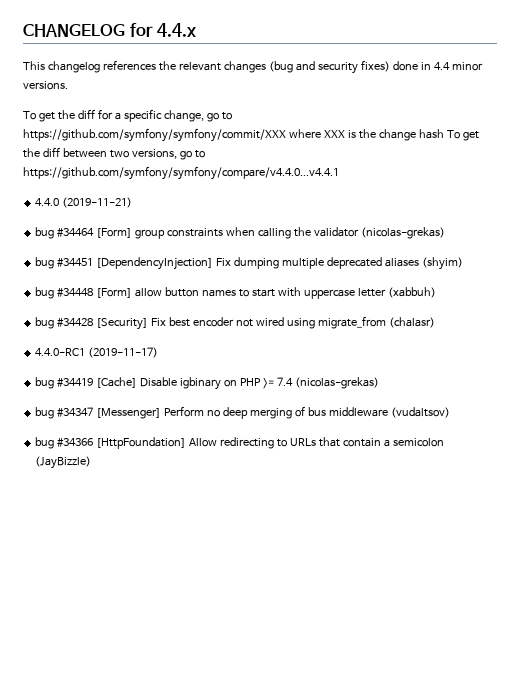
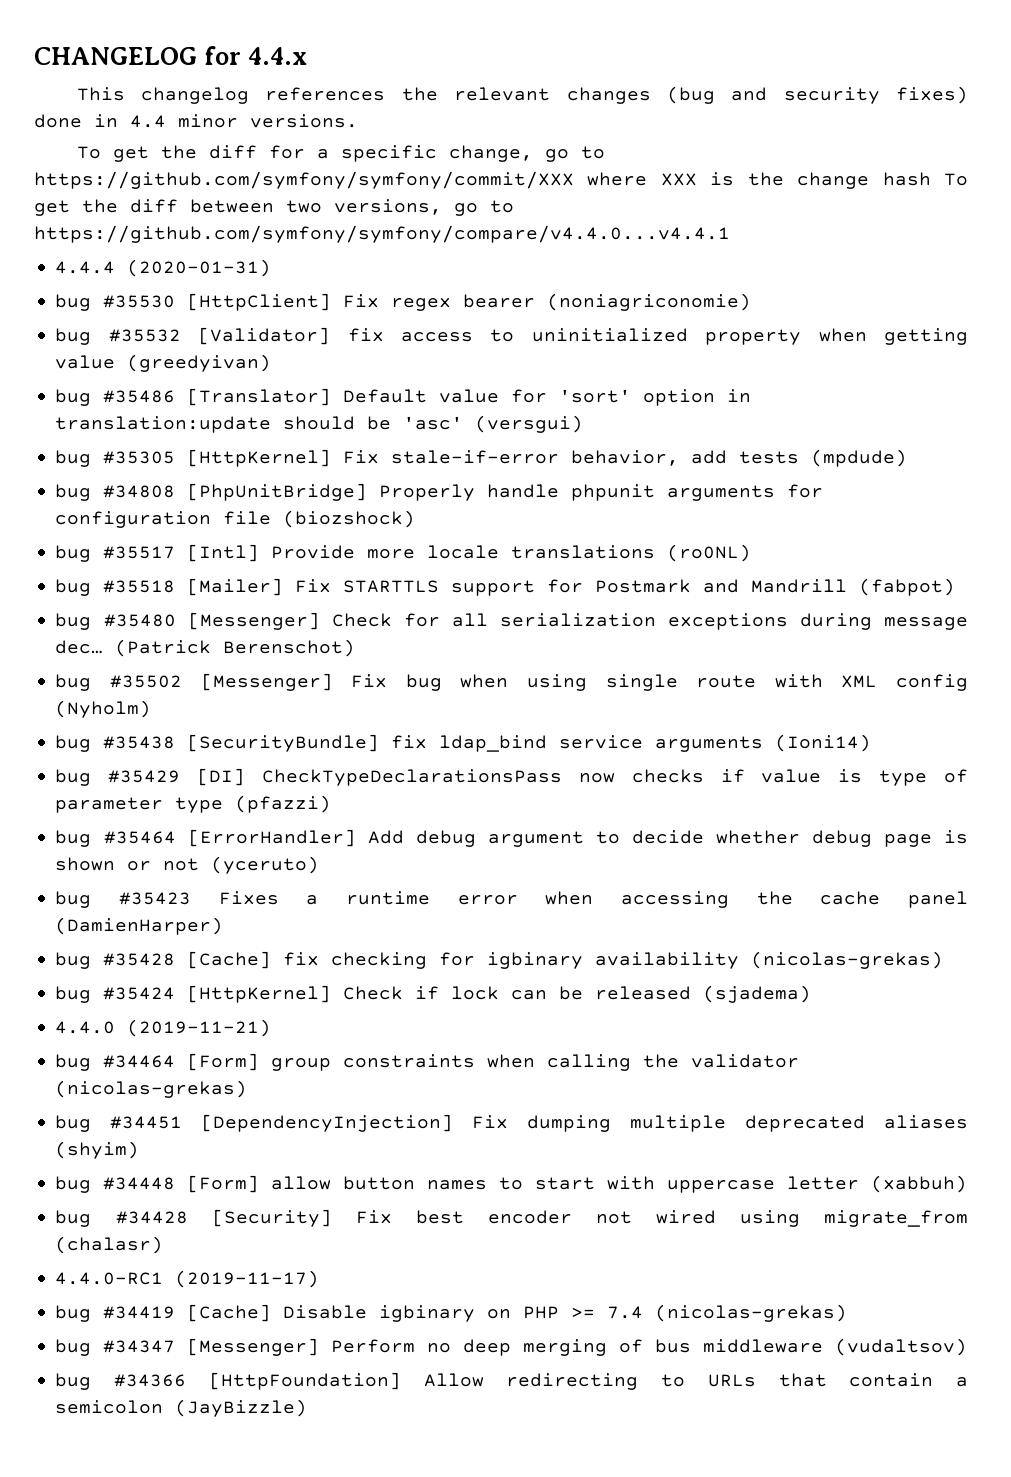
+ 4.4.4 (2020-01-31)
+ bug #35530 [HttpClient] Fix regex bearer (noniagriconomie)
+ bug #35532 [Validator] fix access to uninitialized property when getting value (greedyivan)
+ bug #35486 [Translator] Default value for 'sort' option in translation:update should be 'asc' (versgui)
+ bug #35305 [HttpKernel] Fix stale-if-error behavior, add tests (mpdude)
+ bug #34808 [PhpUnitBridge] Properly handle phpunit arguments for configuration file (biozshock)
+ bug #35517 [Intl] Provide more locale translations (ro0NL)
+ bug #35518 [Mailer] Fix STARTTLS support for Postmark and Mandrill (fabpot)
+ bug #35480 [Messenger] Check for all serialization exceptions during message dec… (Patrick Berenschot)
+ bug #35502 [Messenger] Fix bug when using single route with XML config (Nyholm)
+ bug #35438 [SecurityBundle] fix ldap_bind service arguments (Ioni14)
+ bug #35429 [DI] CheckTypeDeclarationsPass now checks if value is type of parameter type (pfazzi)
+ bug #35464 [ErrorHandler] Add debug argument to decide whether debug page is shown or not (yceruto)
+ bug #35423 Fixes a runtime error when accessing the cache panel (DamienHarper)
+ bug #35428 [Cache] fix checking for igbinary availability (nicolas-grekas)
+ bug #35424 [HttpKernel] Check if lock can be released (sjadema)

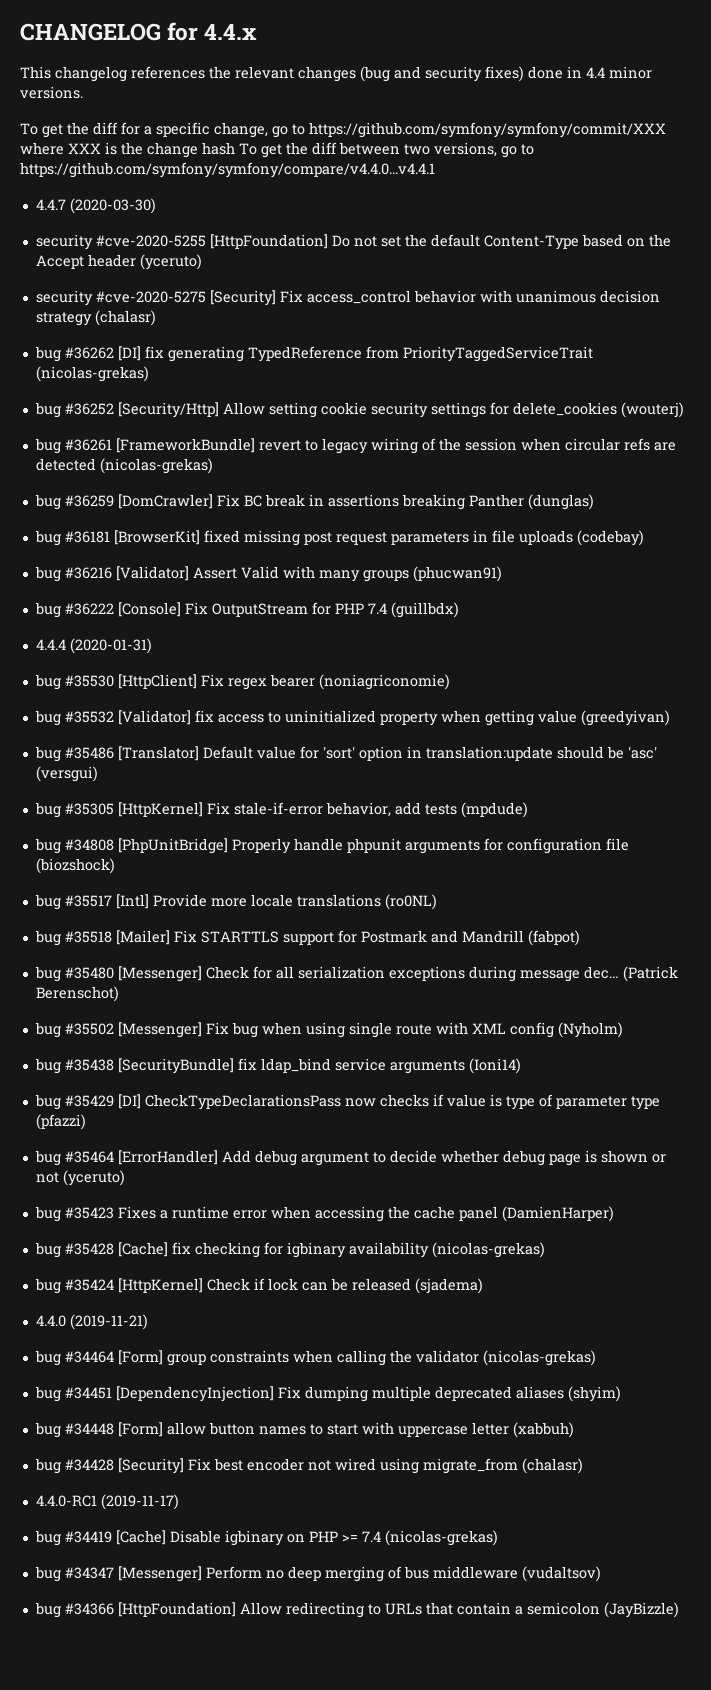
+ 4.4.7 (2020-03-30)
+ security #cve-2020-5255 [HttpFoundation] Do not set the default Content-Type based on the Accept header (yceruto)
+ security #cve-2020-5275 [Security] Fix access_control behavior with unanimous decision strategy (chalasr)
+ bug #36262 [DI] fix generating TypedReference from PriorityTaggedServiceTrait (nicolas-grekas)
+ bug #36252 [Security/Http] Allow setting cookie security settings for delete_cookies (wouterj)
+ bug #36261 [FrameworkBundle] revert to legacy wiring of the session when circular refs are detected (nicolas-grekas)
+ bug #36259 [DomCrawler] Fix BC break in assertions breaking Panther (dunglas)
+ bug #36181 [BrowserKit] fixed missing post request parameters in file uploads (codebay)
+ bug #36216 [Validator] Assert Valid with many groups (phucwan91)
+ bug #36222 [Console] Fix OutputStream for PHP 7.4 (guillbdx)

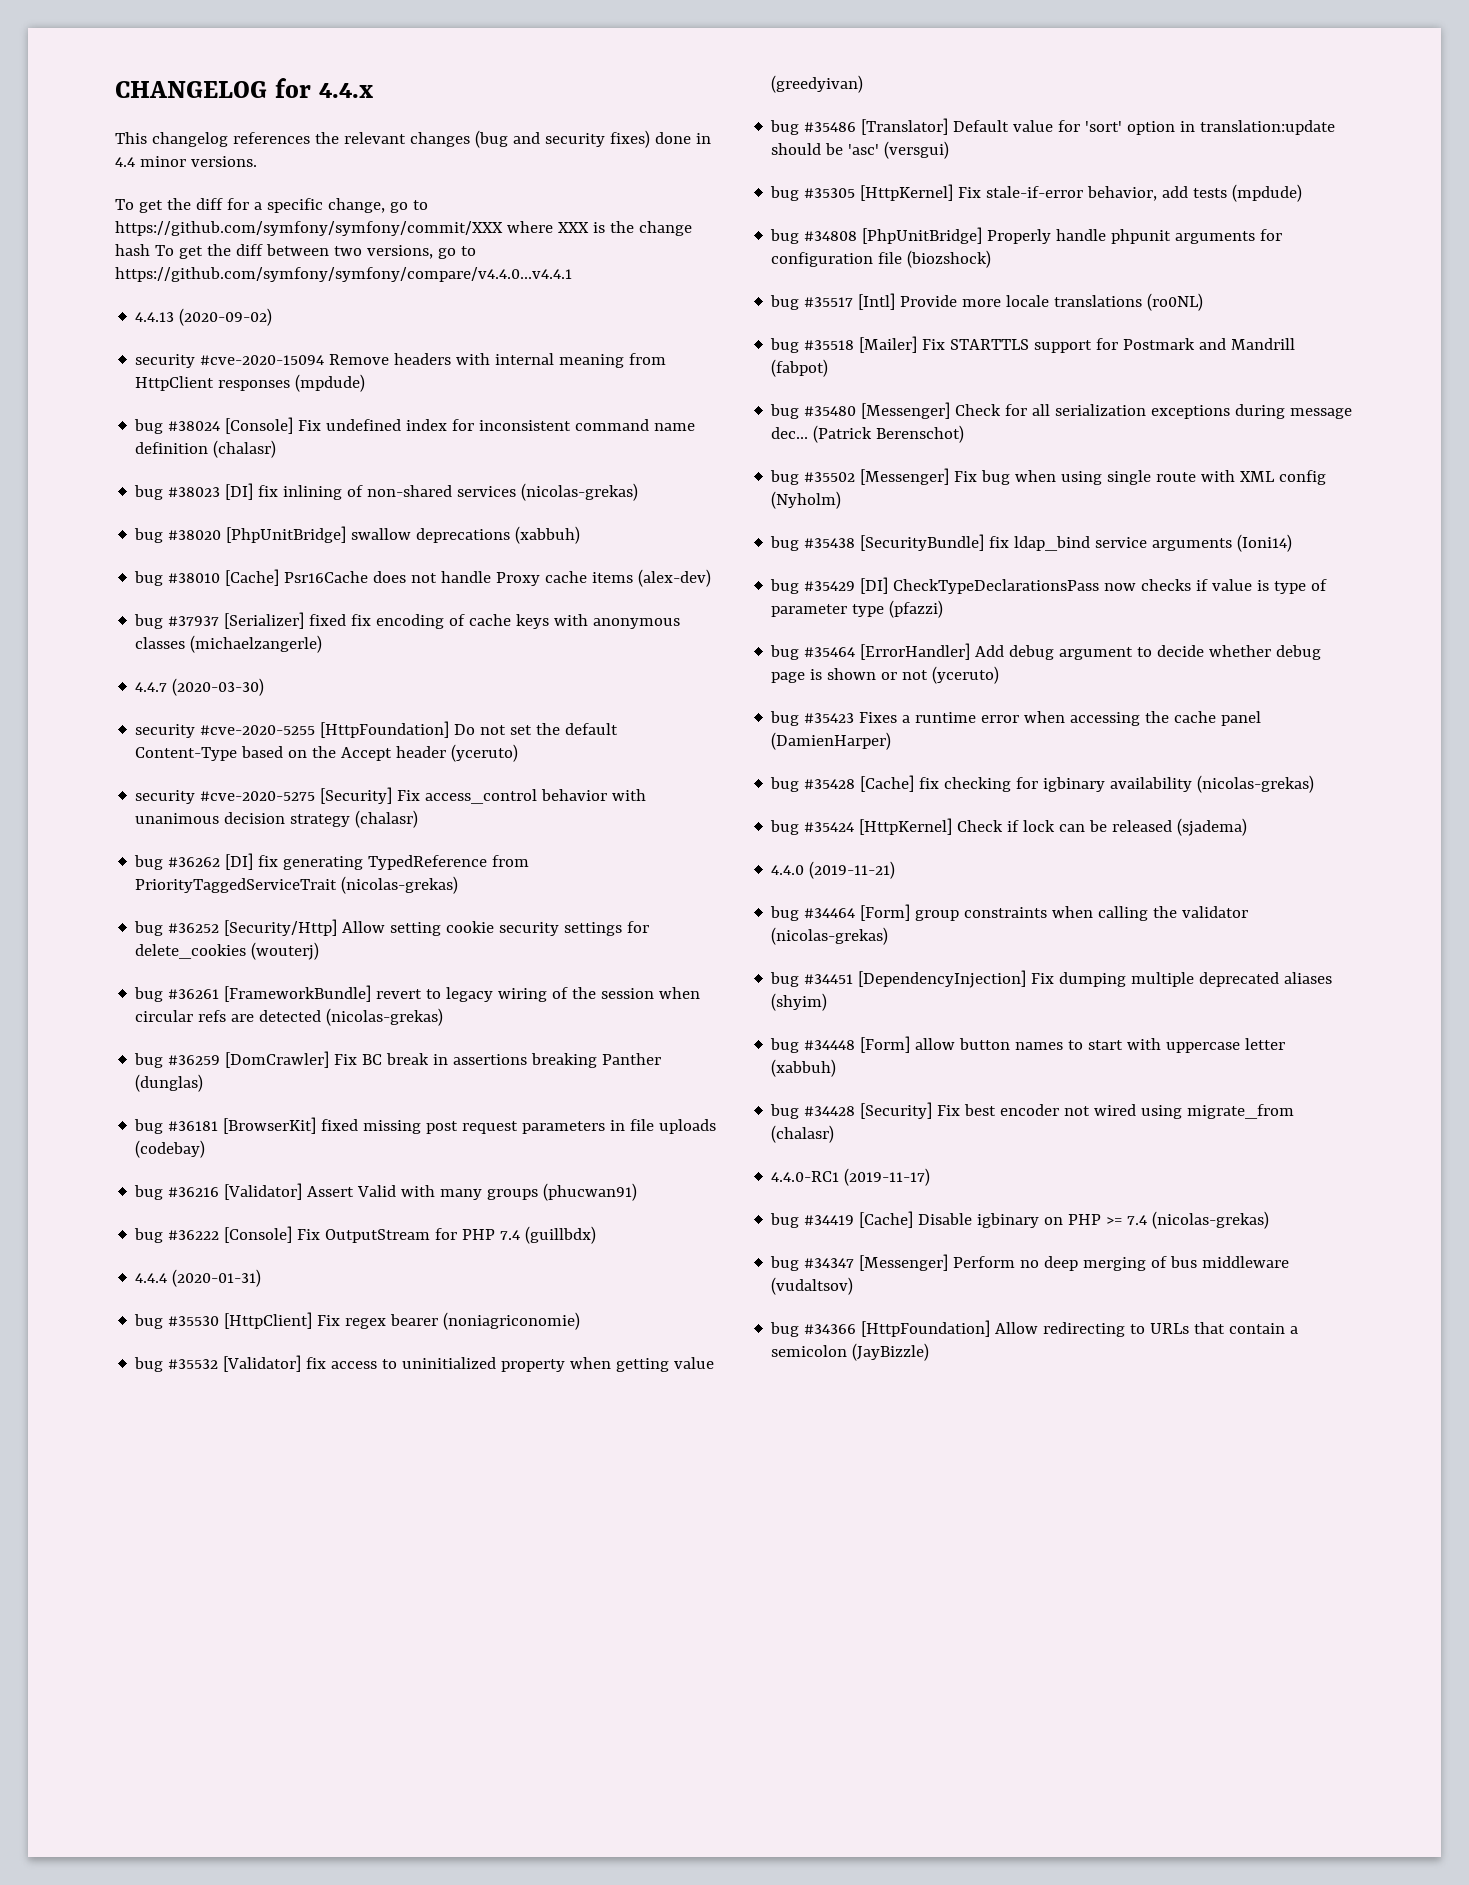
+ 4.4.13 (2020-09-02)
+ security #cve-2020-15094 Remove headers with internal meaning from HttpClient responses (mpdude)
+ bug #38024 [Console] Fix undefined index for inconsistent command name definition (chalasr)
+ bug #38023 [DI] fix inlining of non-shared services (nicolas-grekas)
+ bug #38020 [PhpUnitBridge] swallow deprecations (xabbuh)
+ bug #38010 [Cache] Psr16Cache does not handle Proxy cache items (alex-dev)
+ bug #37937 [Serializer] fixed fix encoding of cache keys with anonymous classes (michaelzangerle)

